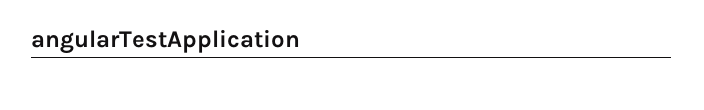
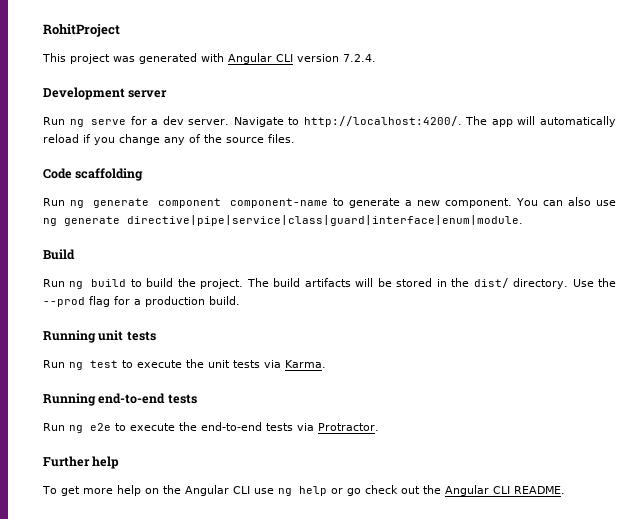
- angularTestApplication
+ RohitProject
+ This project was generated with Angular CLI version 7.2.4.
+ Development server
+ Run ng serve for a dev server. Navigate to http://localhost:4200/. The app will automatically reload if you change any of the source files.
+ Code scaffolding
+ Run ng generate component component-name to generate a new component. You can also use ng generate directive|pipe|service|class|guard|interface|enum|module.
+ Build
+ Run ng build to build the project. The build artifacts will be stored in the dist/ directory. Use the --prod flag for a production build.
+ Running unit tests
+ Run ng test to execute the unit tests via Karma.
+ Running end-to-end tests
+ Run ng e2e to execute the end-to-end tests via Protractor.
+ Further help
+ To get more help on the Angular CLI use ng help or go check out the Angular CLI README.

